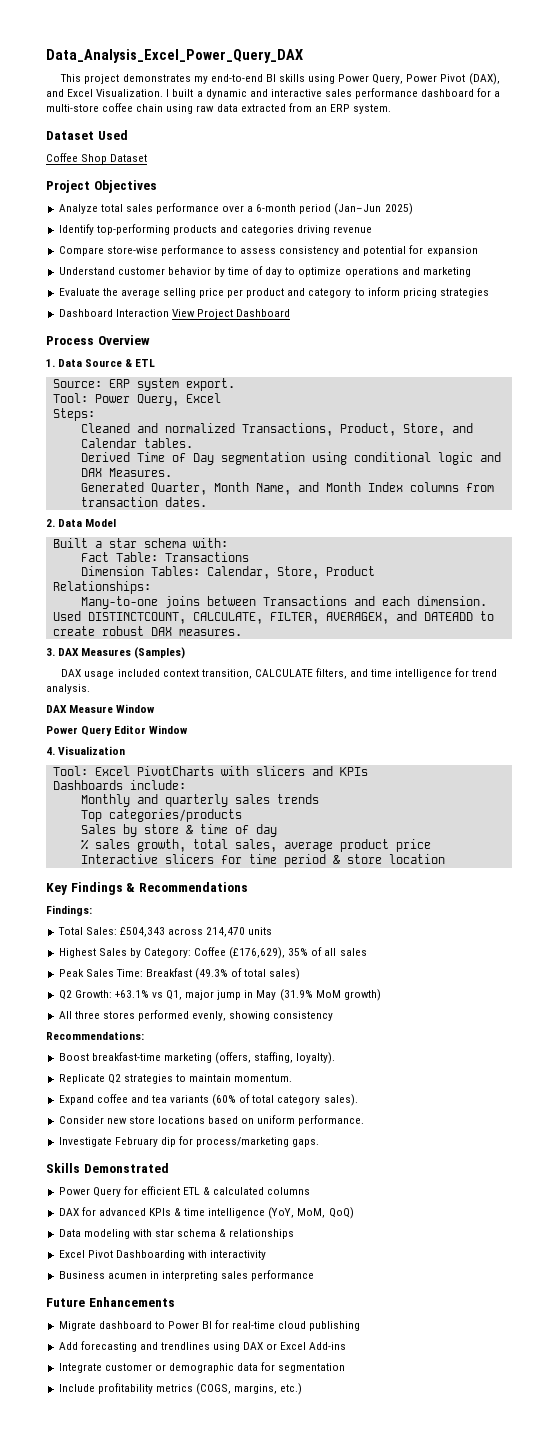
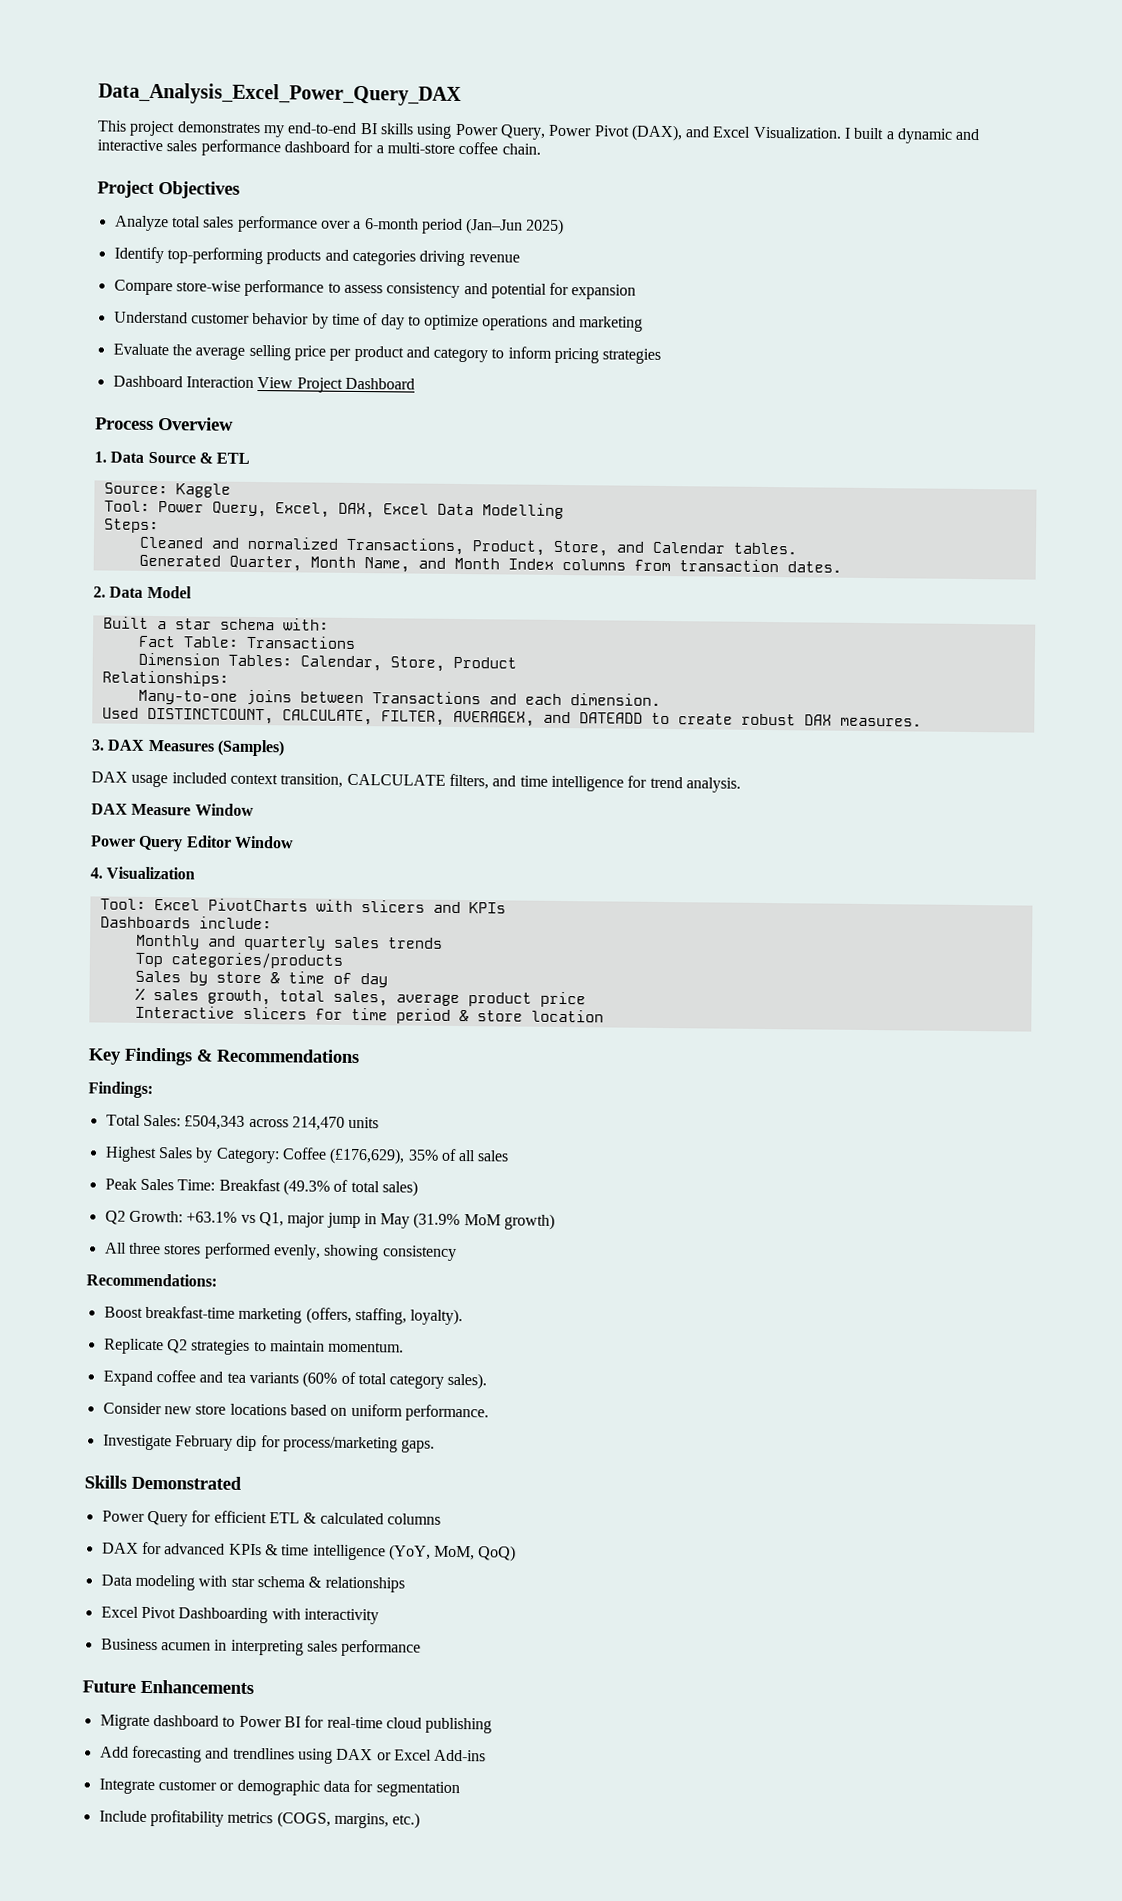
- I built a dynamic and interactive sales performance dashboard for a multi-store coffee chain using raw data extracted from an ERP system.
- Dataset Used
- Coffee Shop Dataset
+ I built a dynamic and interactive sales performance dashboard for a multi-store coffee chain.
- Source: ERP system export.
+ Source: Kaggle
- Tool: Power Query, Excel
+ Tool: Power Query, Excel, DAX, Excel Data Modelling
- Derived Time of Day segmentation using conditional logic and DAX Measures.

